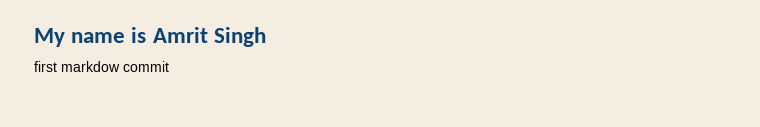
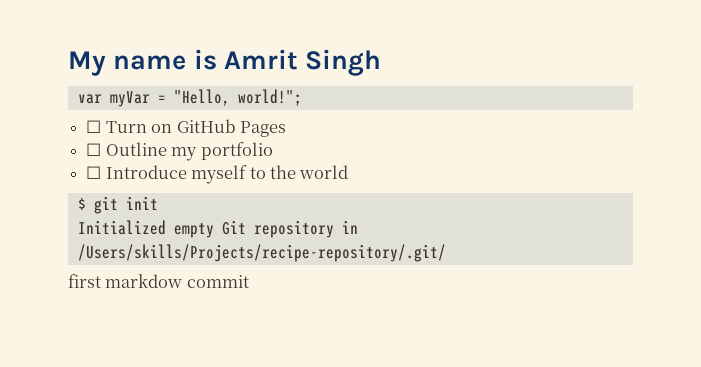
+ var myVar = "Hello, world!";
+ ☐ Turn on GitHub Pages
+ ☐ Outline my portfolio
+ ☐ Introduce myself to the world
+ $ git init
+ Initialized empty Git repository in /Users/skills/Projects/recipe-repository/.git/

